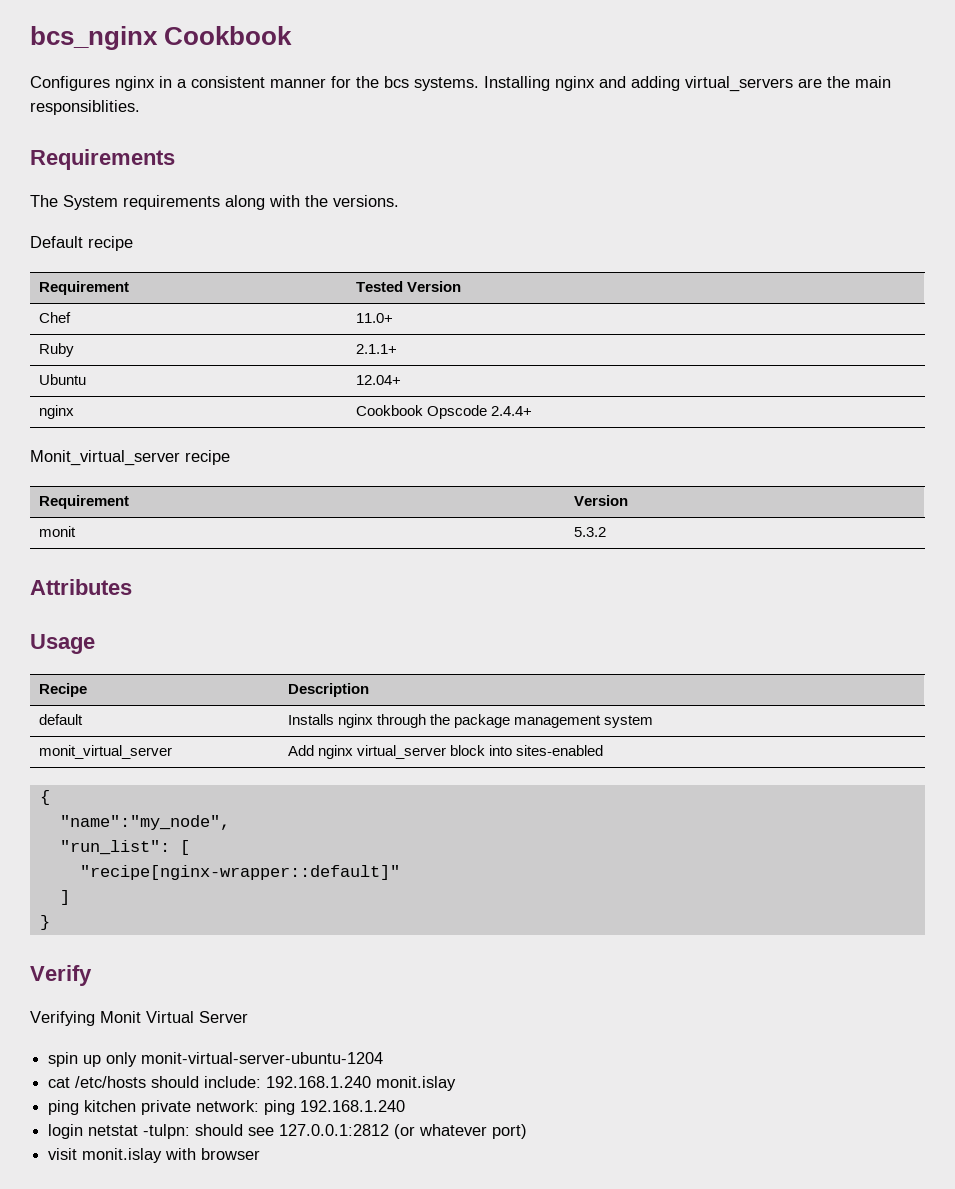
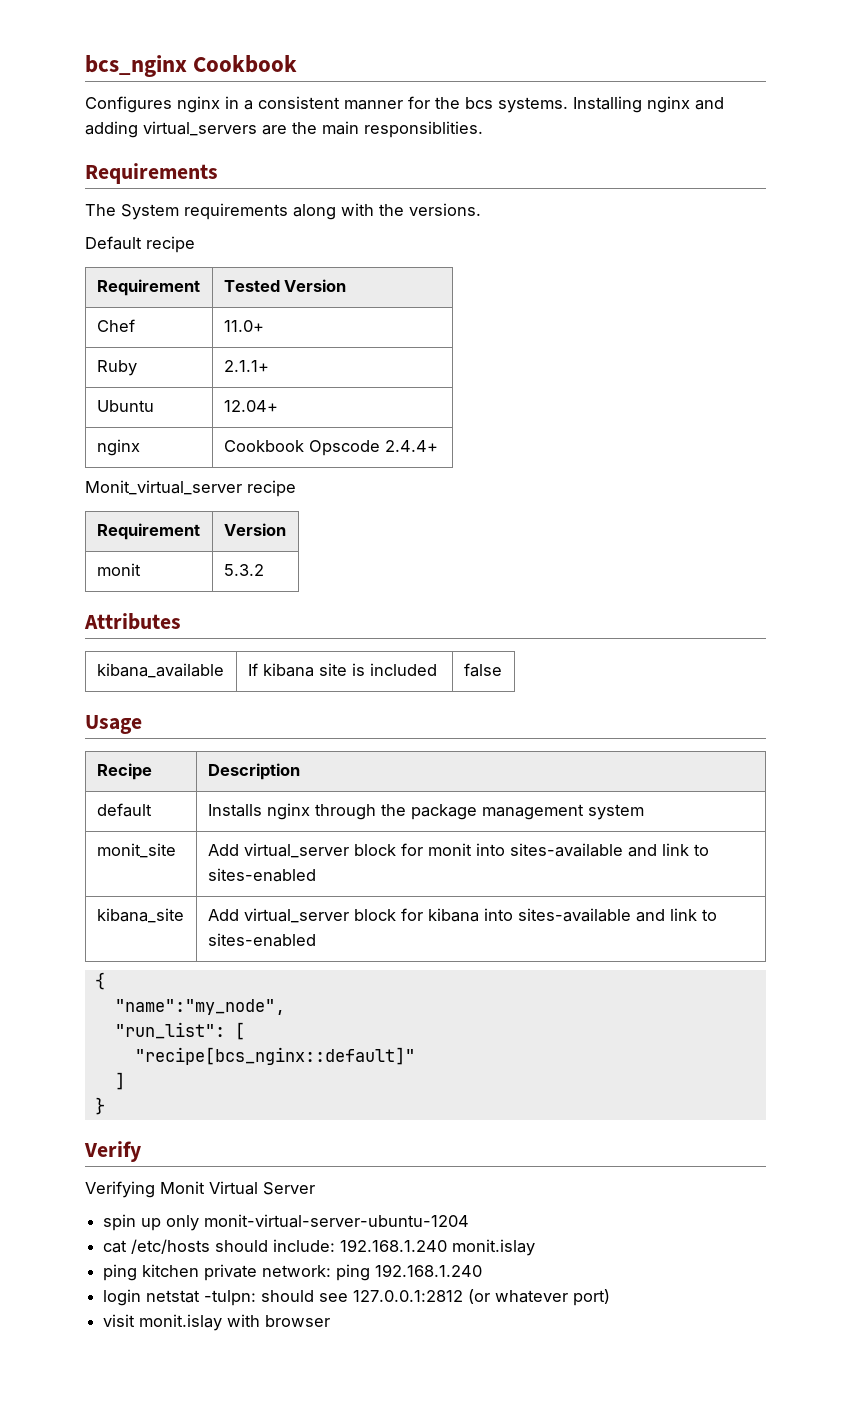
+ kibana_available | If kibana site is included | false
- monit_virtual_server | Add nginx virtual_server block into sites-enabled
+ monit_site | Add virtual_server block for monit into sites-available and link to sites-enabled
+ kibana_site | Add virtual_server block for kibana into sites-available and link to sites-enabled
- "recipe[nginx-wrapper::default]"
+ "recipe[bcs_nginx::default]"

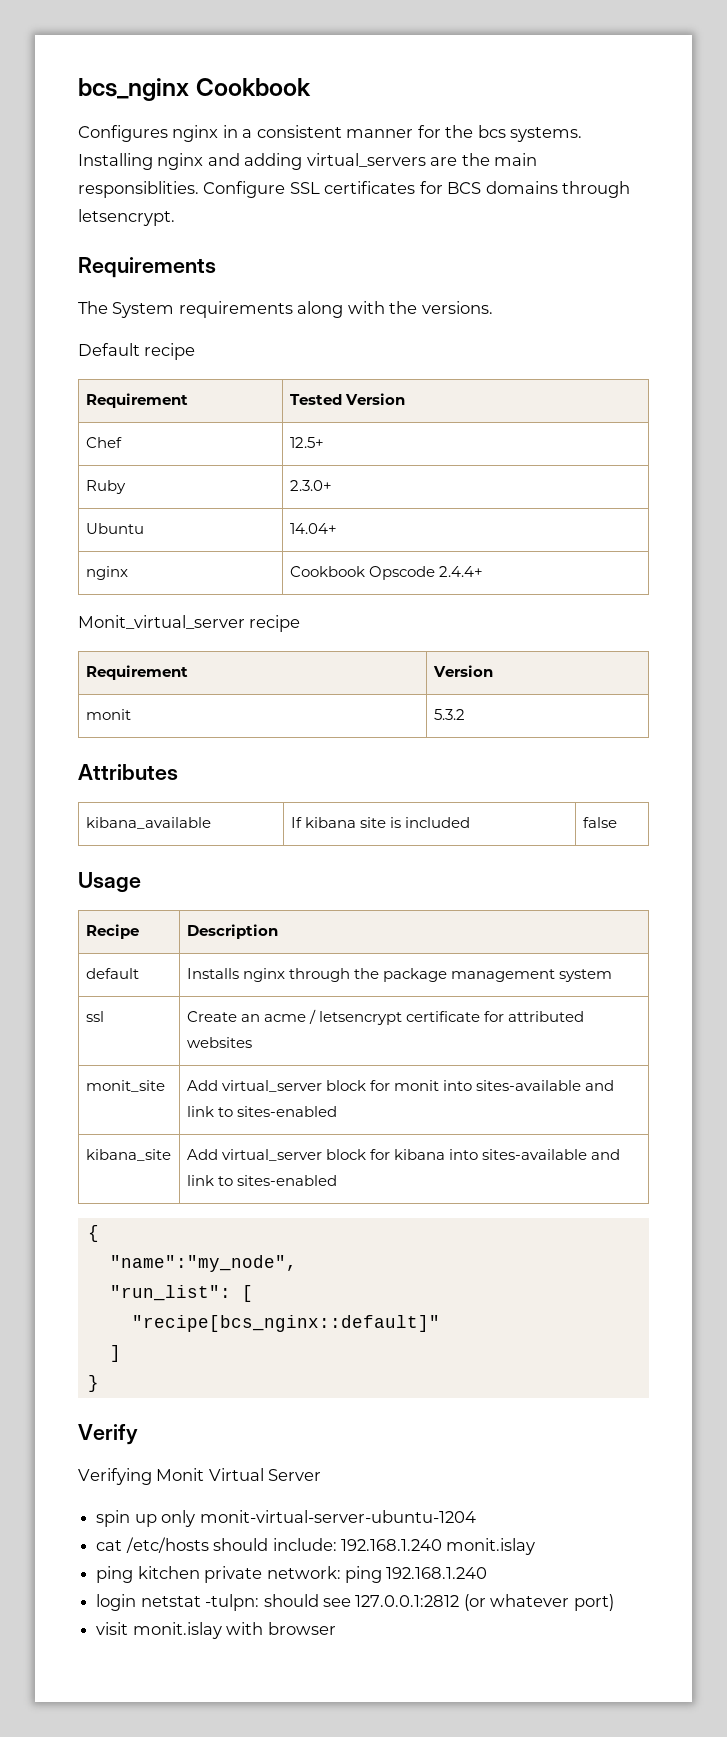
+ Configure SSL certificates for BCS domains through letsencrypt.
- Chef | 11.0+
+ Chef | 12.5+
- Ruby | 2.1.1+
+ Ruby | 2.3.0+
- Ubuntu | 12.04+
+ Ubuntu | 14.04+
+ ssl | Create an acme / letsencrypt certificate for attributed websites

